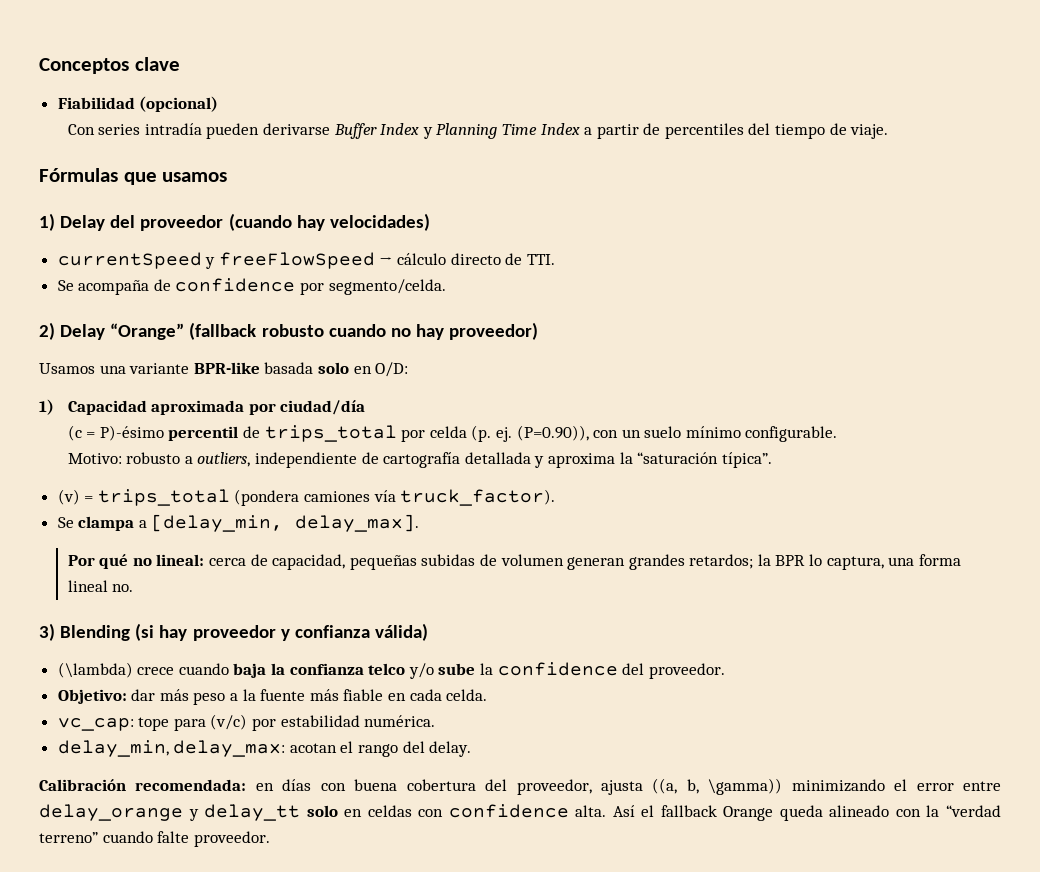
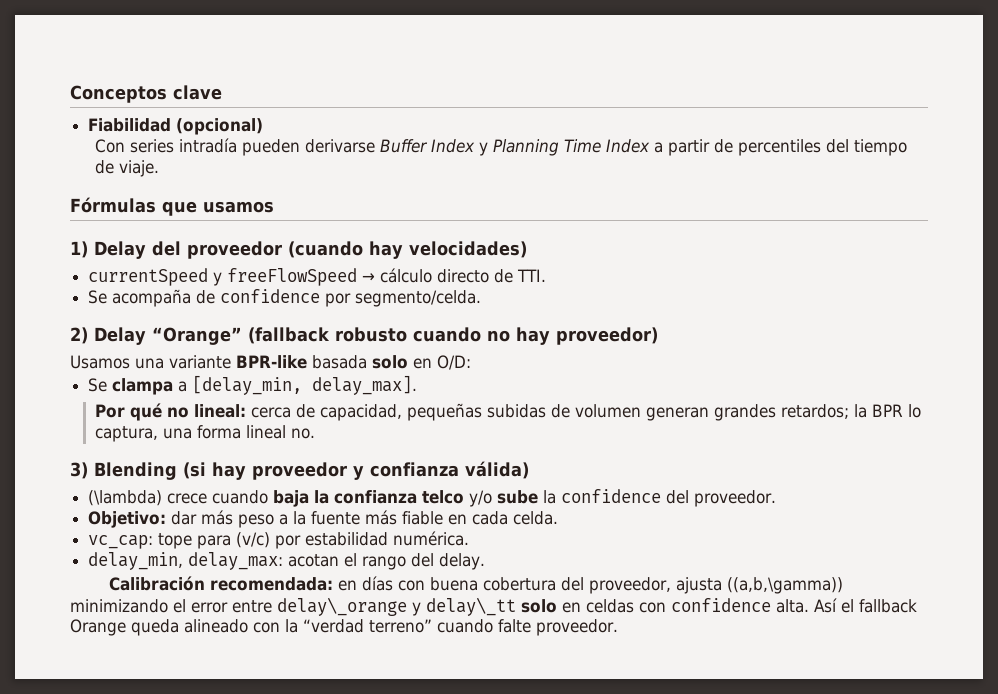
- 1) Capacidad aproximada por ciudad/día
- (c = P)-ésimo percentil de trips_total por celda (p. ej. (P=0.90)), con un suelo mínimo configurable.
- Motivo: robusto a outliers, independiente de cartografía detallada y aproxima la “saturación típica”.
- (v) = trips_total (pondera camiones vía truck_factor).
- Calibración recomendada: en días con buena cobertura del proveedor, ajusta ((a, b, \gamma)) minimizando el error entre delay_orange y delay_tt solo en celdas con confidence alta.
+ Calibración recomendada: en días con buena cobertura del proveedor, ajusta ((a,b,\gamma)) minimizando el error entre delay\_orange y delay\_tt solo en celdas con confidence alta.

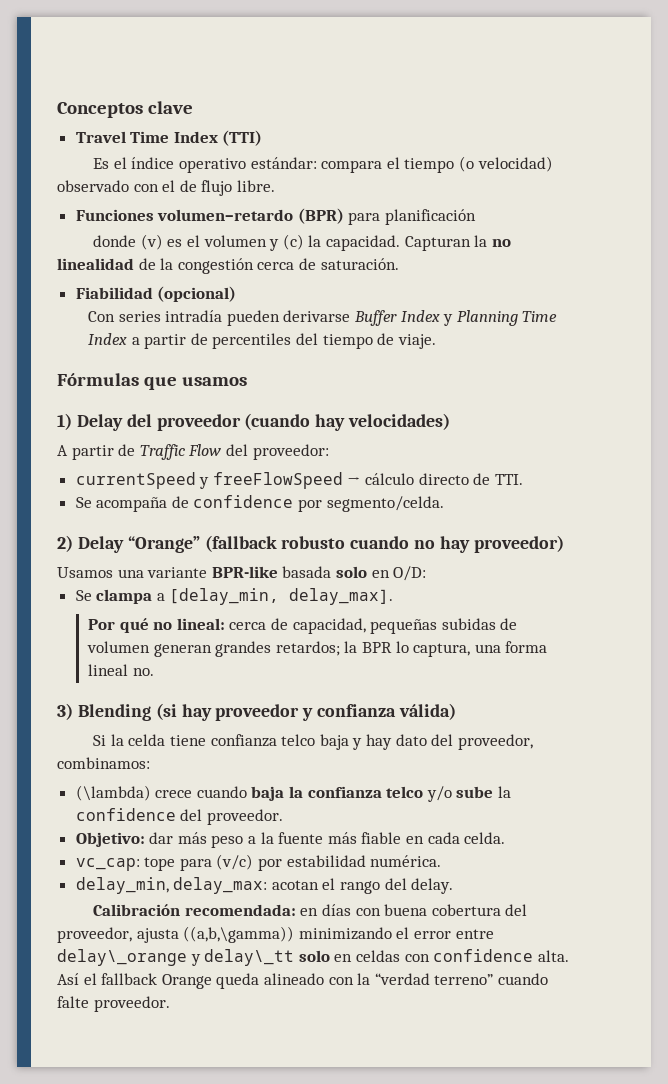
+ Travel Time Index (TTI)
+ Es el índice operativo estándar: compara el tiempo (o velocidad) observado con el de flujo libre.
+ Funciones volumen–retardo (BPR) para planificación
+ donde (v) es el volumen y (c) la capacidad. Capturan la no linealidad de la congestión cerca de saturación.
+ A partir de Traffic Flow del proveedor:
+ Si la celda tiene confianza telco baja y hay dato del proveedor, combinamos:

